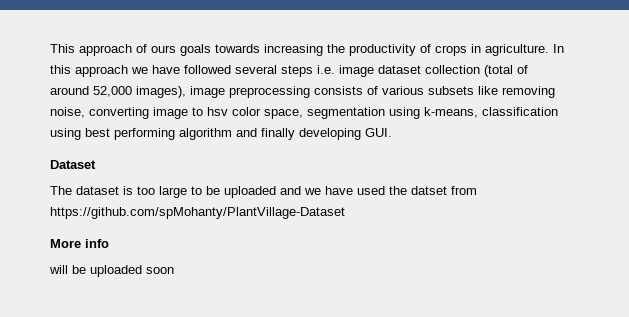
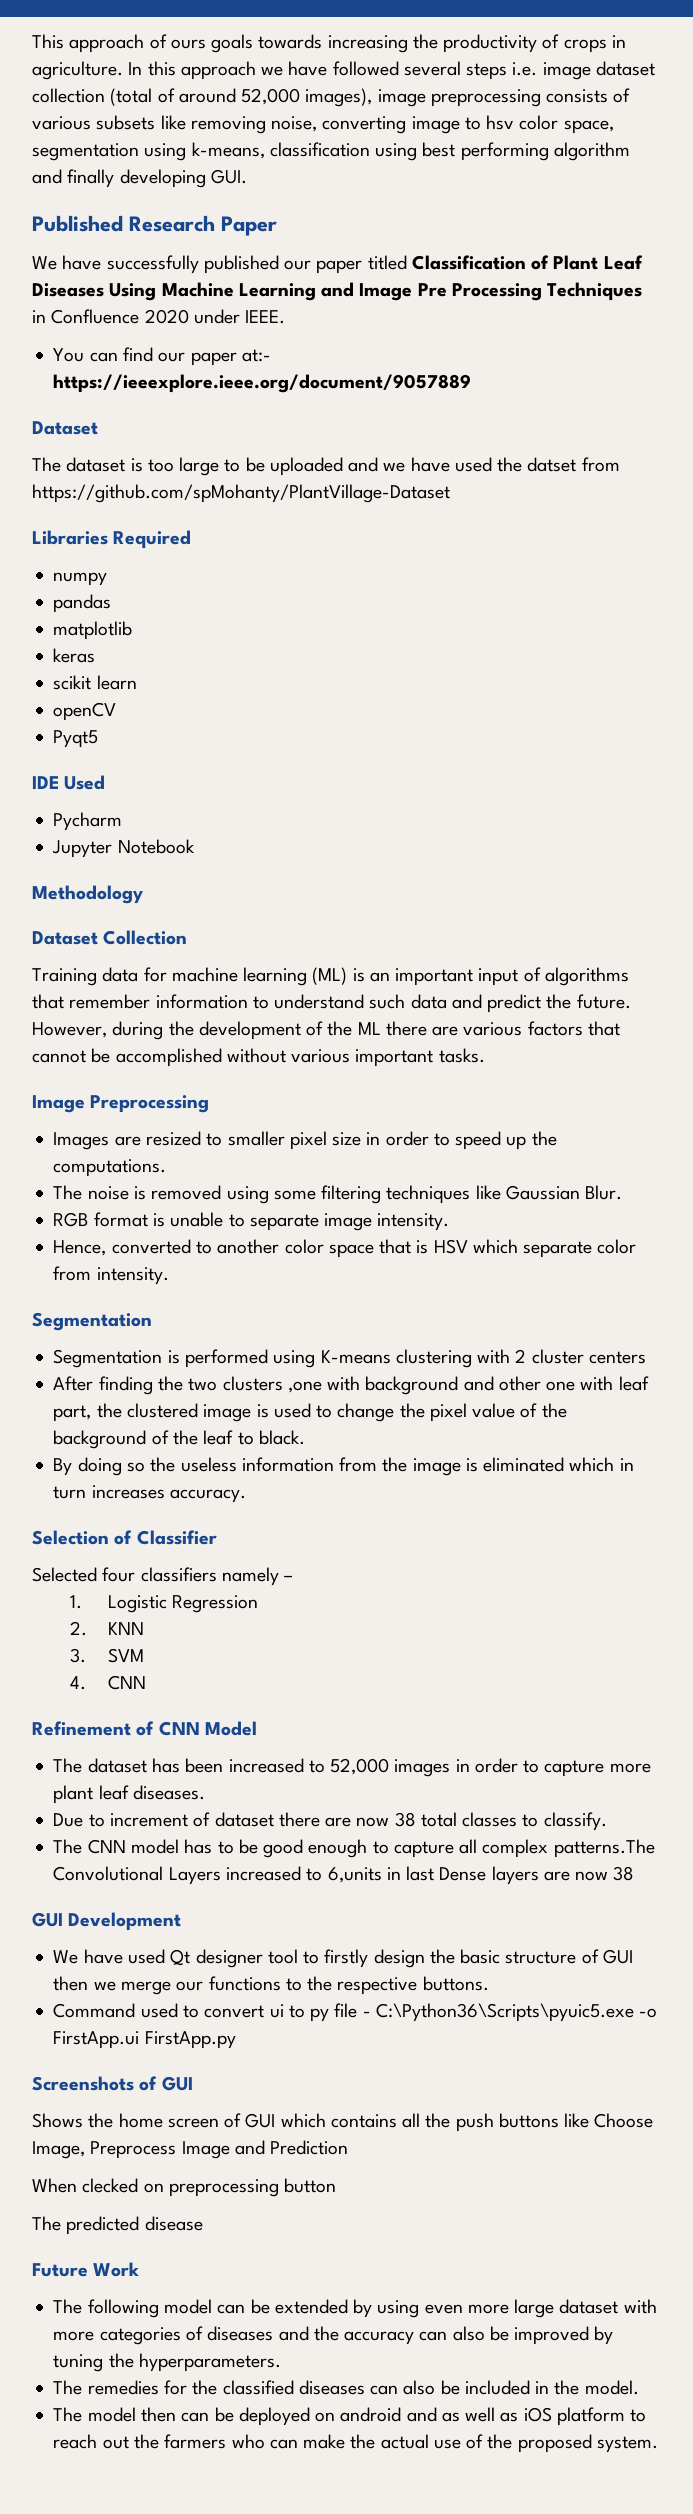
+ Published Research Paper
+ We have successfully published our paper titled Classification of Plant Leaf Diseases Using Machine Learning and Image Pre Processing Techniques in Confluence 2020 under IEEE.
+ You can find our paper at:- https://ieeexplore.ieee.org/document/9057889
- More info
- will be uploaded soon
+ Libraries Required
+ numpy
+ pandas
+ matplotlib
+ keras
+ scikit learn
+ openCV
+ Pyqt5
+ IDE Used
+ Pycharm
+ Jupyter Notebook
+ Methodology
+ Dataset Collection
+ Training data for machine learning (ML) is an important input of algorithms that remember information to understand such data and predict the future. However, during the development of the ML there are various factors that cannot be accomplished without various important tasks.
+ Image Preprocessing
+ Images are resized to smaller pixel size in order to speed up the computations.
+ The noise is removed using some filtering techniques like Gaussian Blur.
+ RGB format is unable to separate image intensity.
+ Hence, converted to another color space that is HSV which separate color from intensity.
+ Segmentation
+ Segmentation is performed using K-means clustering with 2 cluster centers
+ After finding the two clusters ,one with background and other one with leaf part, the clustered image is used to change the pixel value of the background of the leaf to black.
+ By doing so the useless information from the image is eliminated which in turn increases accuracy.
+ Selection of Classifier
+ Selected four classifiers namely –
+ 1. Logistic Regression
+ 2. KNN
+ 3. SVM
+ 4. CNN
+ Refinement of CNN Model
+ The dataset has been increased to 52,000 images in order to capture more plant leaf diseases.
+ Due to increment of dataset there are now 38 total classes to classify.
+ The CNN model has to be good enough to capture all complex patterns.The Convolutional Layers increased to 6,units in last Dense layers are now 38
+ GUI Development
+ We have used Qt designer tool to firstly design the basic structure of GUI then we merge our functions to the respective buttons.
+ Command used to convert ui to py file - C:\Python36\Scripts\pyuic5.exe -o FirstApp.ui FirstApp.py
+ Screenshots of GUI
+ Shows the home screen of GUI which contains all the push buttons like Choose Image, Preprocess Image and Prediction
+ When clecked on preprocessing button
+ The predicted disease
+ Future Work
+ The following model can be extended by using even more large dataset with more categories of diseases and the accuracy can also be improved by tuning the hyperparameters.
+ The remedies for the classified diseases can also be included in the model.
+ The model then can be deployed on android and as well as iOS platform to reach out the farmers who can make the actual use of the proposed system.

